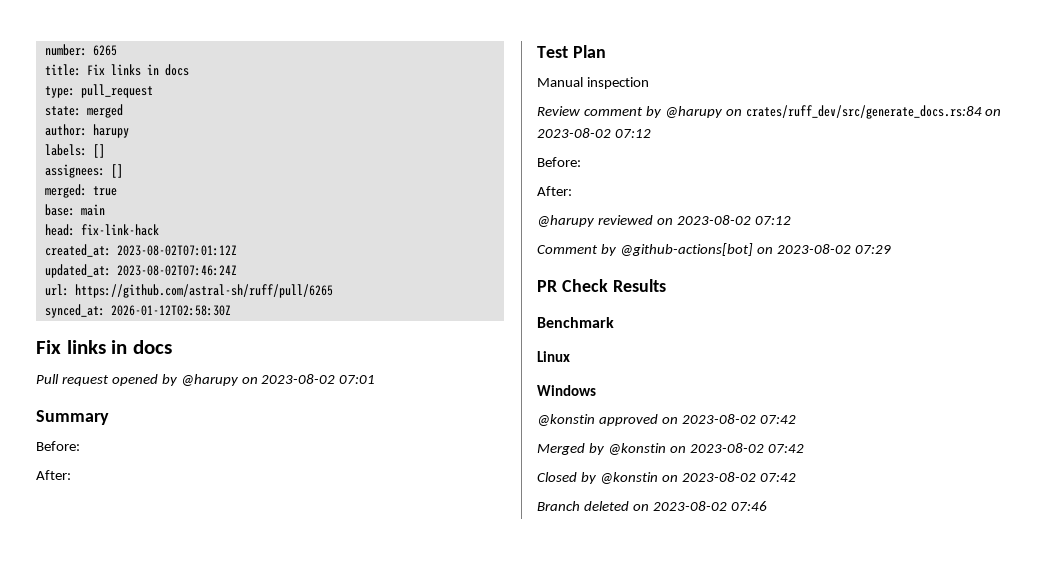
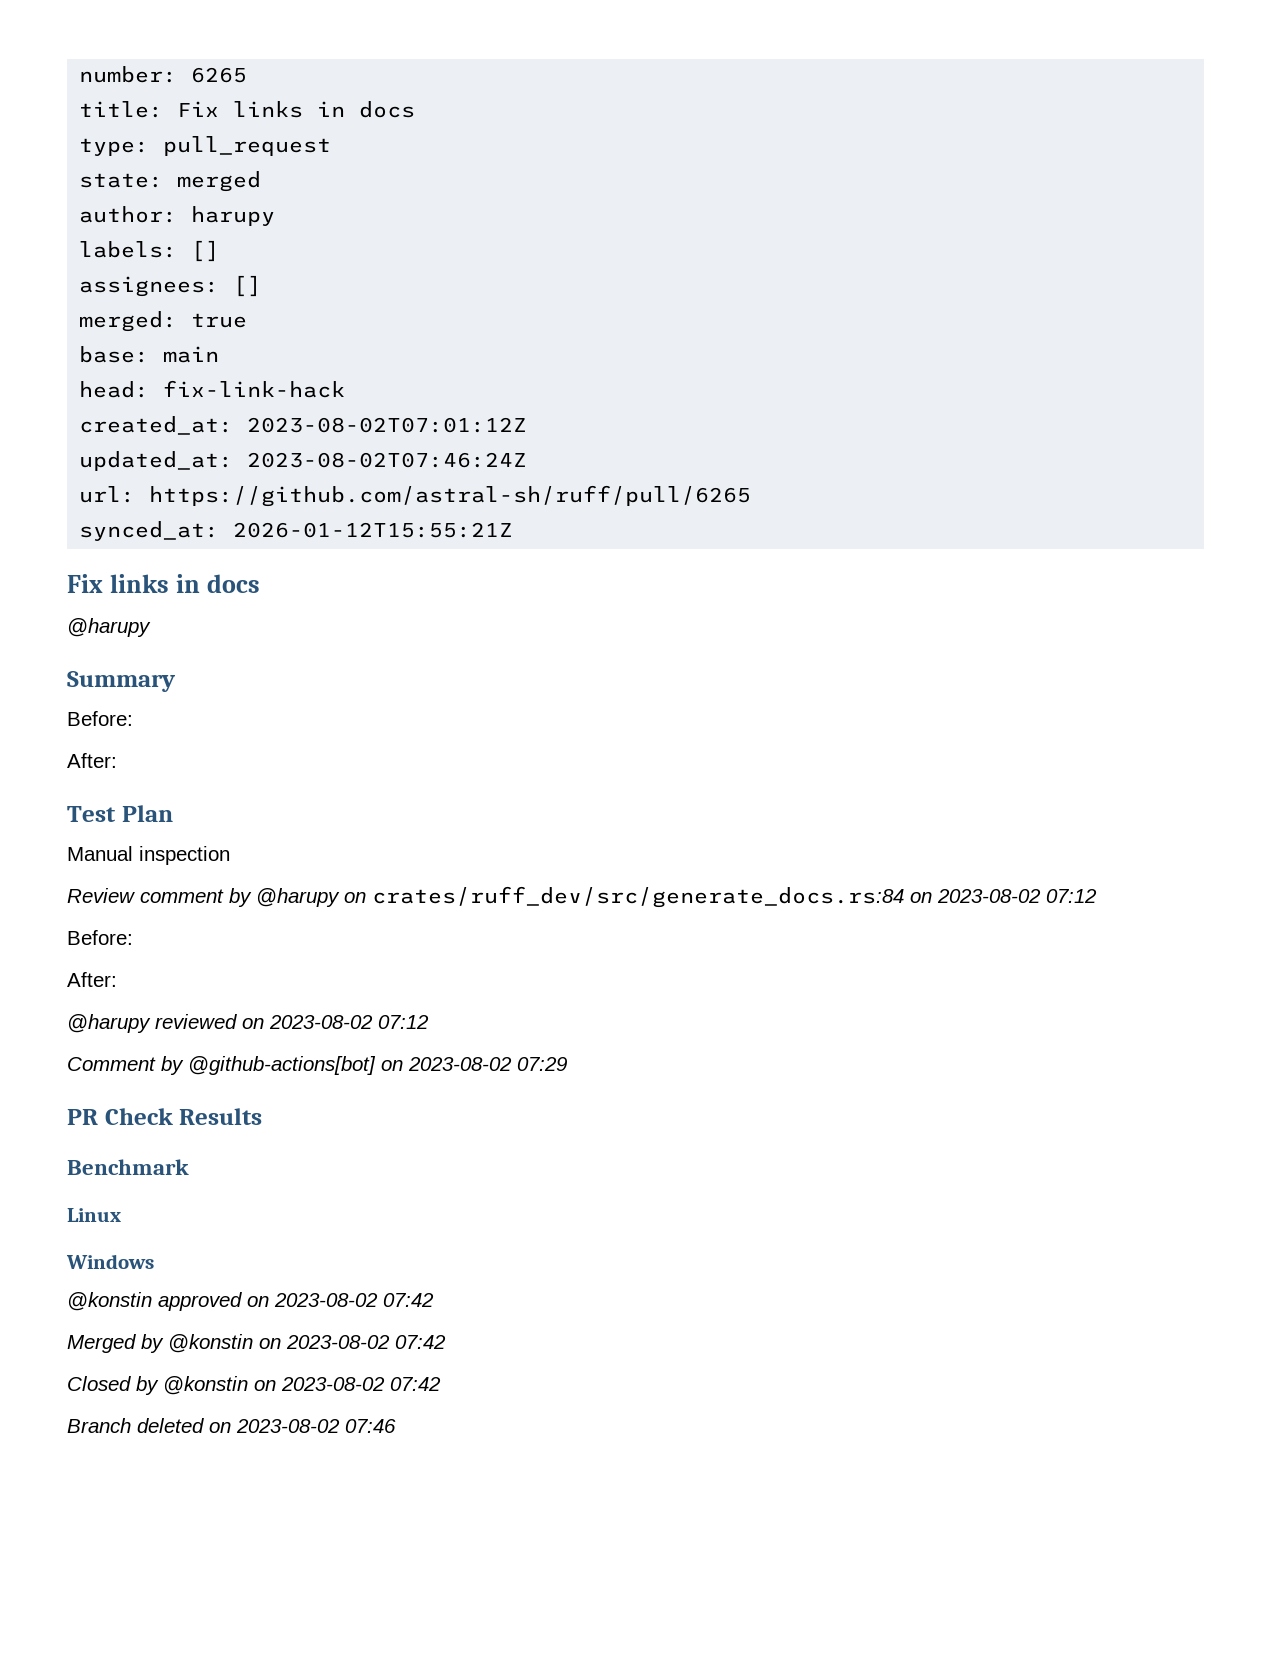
- synced_at: 2026-01-12T02:58:30Z
+ synced_at: 2026-01-12T15:55:21Z
  Fix links in docs
- Pull request opened by @harupy on 2023-08-02 07:01
+ @harupy

